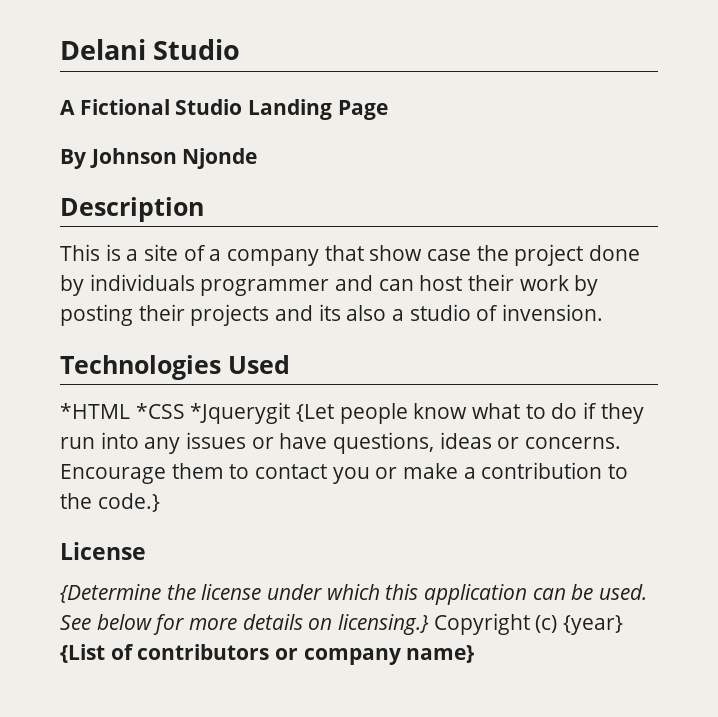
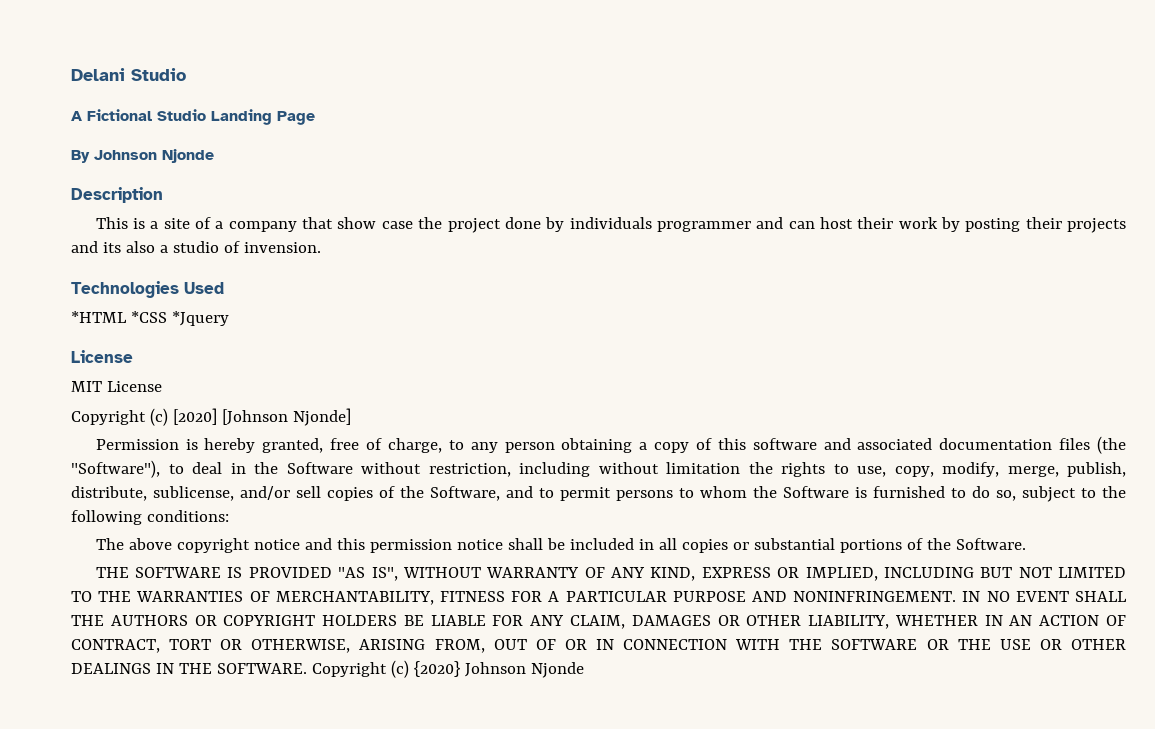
- *HTML *CSS *Jquerygit {Let people know what to do if they run into any issues or have questions, ideas or concerns. Encourage them to contact you or make a contribution to the code.}
+ *HTML *CSS *Jquery
  License
- {Determine the license under which this application can be used. See below for more details on licensing.} Copyright (c) {year} {List of contributors or company name}
+ MIT License
+ Copyright (c) [2020] [Johnson Njonde]
+ Permission is hereby granted, free of charge, to any person obtaining a copy of this software and associated documentation files (the "Software"), to deal in the Software without restriction, including without limitation the rights to use, copy, modify, merge, publish, distribute, sublicense, and/or sell copies of the Software, and to permit persons to whom the Software is furnished to do so, subject to the following conditions:
+ The above copyright notice and this permission notice shall be included in all copies or substantial portions of the Software.
+ THE SOFTWARE IS PROVIDED "AS IS", WITHOUT WARRANTY OF ANY KIND, EXPRESS OR IMPLIED, INCLUDING BUT NOT LIMITED TO THE WARRANTIES OF MERCHANTABILITY, FITNESS FOR A PARTICULAR PURPOSE AND NONINFRINGEMENT. IN NO EVENT SHALL THE AUTHORS OR COPYRIGHT HOLDERS BE LIABLE FOR ANY CLAIM, DAMAGES OR OTHER LIABILITY, WHETHER IN AN ACTION OF CONTRACT, TORT OR OTHERWISE, ARISING FROM, OUT OF OR IN CONNECTION WITH THE SOFTWARE OR THE USE OR OTHER DEALINGS IN THE SOFTWARE. Copyright (c) {2020} Johnson Njonde

